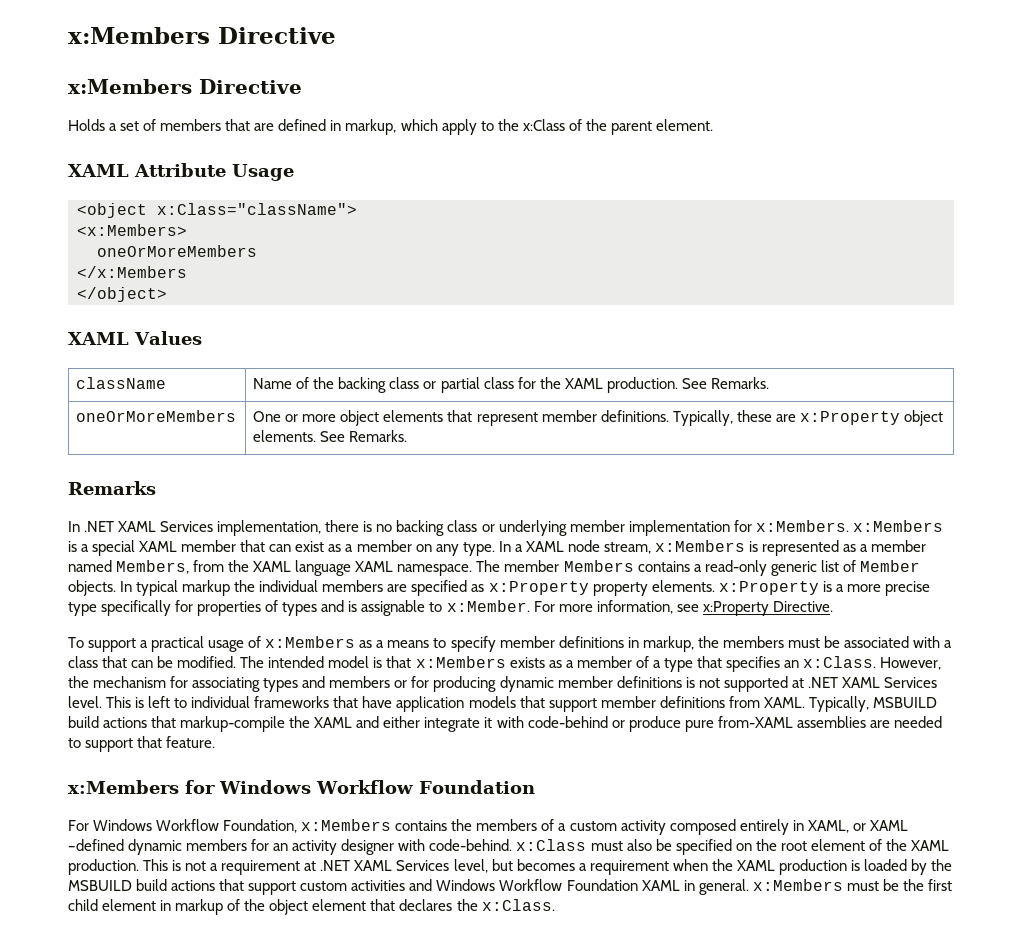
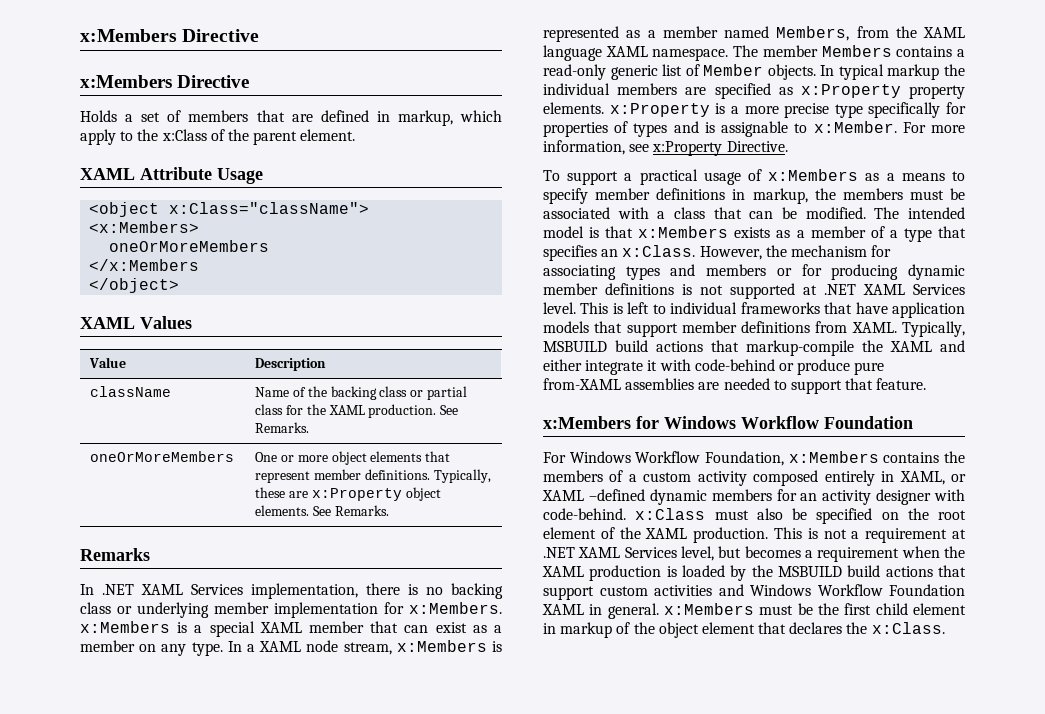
+ Value | Description

